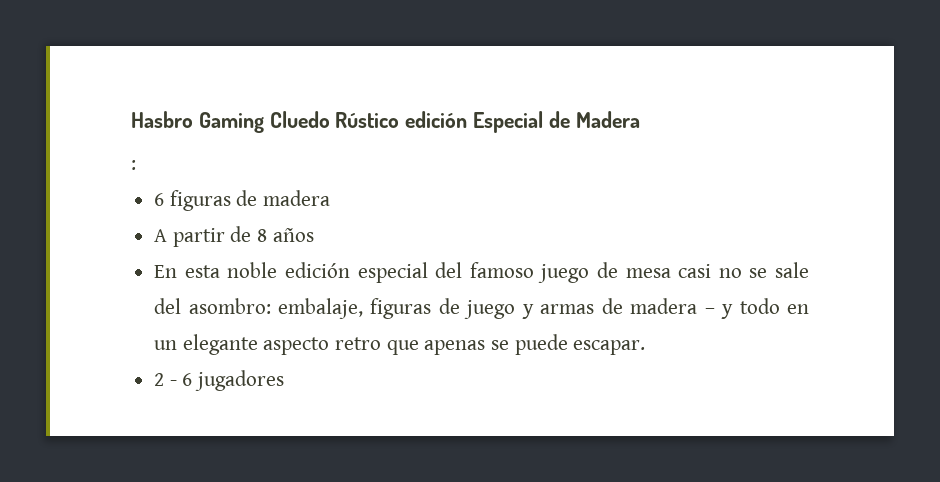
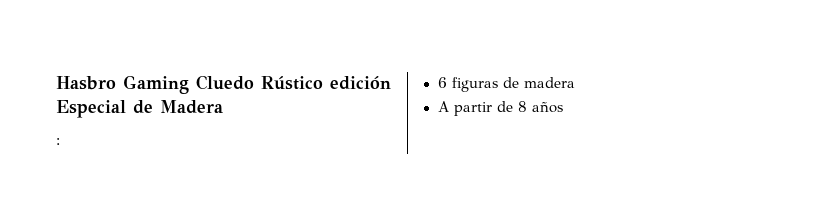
- En esta noble edición especial del famoso juego de mesa casi no se sale del asombro: embalaje, figuras de juego y armas de madera – y todo en un elegante aspecto retro que apenas se puede escapar.
- 2 - 6 jugadores

